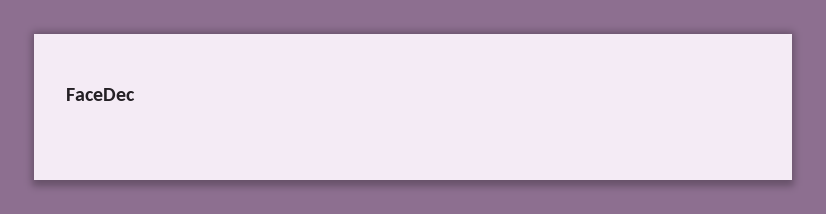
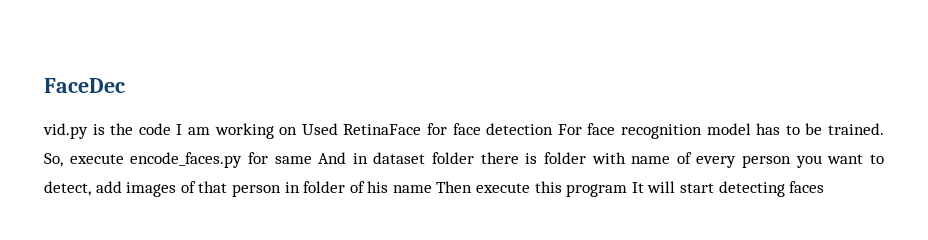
+ vid.py is the code I am working on Used RetinaFace for face detection For face recognition model has to be trained. So, execute encode_faces.py for same And in dataset folder there is folder with name of every person you want to detect, add images of that person in folder of his name Then execute this program It will start detecting faces

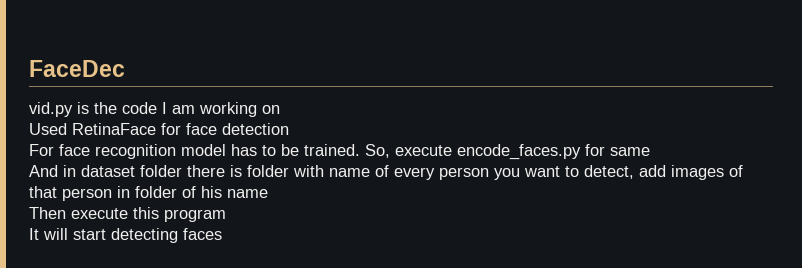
- vid.py is the code I am working on Used RetinaFace for face detection For face recognition model has to be trained.
+ vid.py is the code I am working on
+ Used RetinaFace for face detection
+ For face recognition model has to be trained.
- So, execute encode_faces.py for same And in dataset folder there is folder with name of every person you want to detect, add images of that person in folder of his name Then execute this program It will start detecting faces
+ So, execute encode_faces.py for same
+ And in dataset folder there is folder with name of every person you want to detect, add images of that person in folder of his name
+ Then execute this program
+ It will start detecting faces

